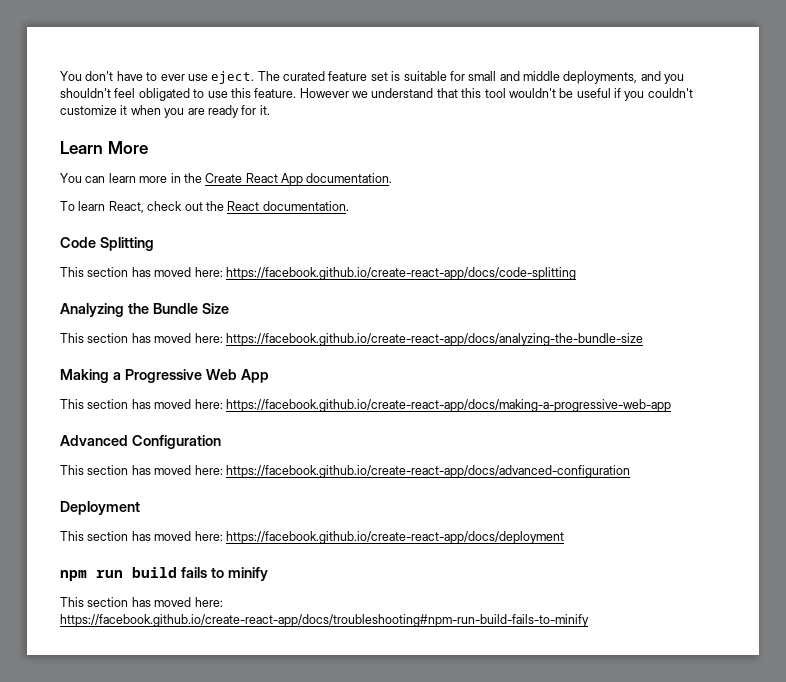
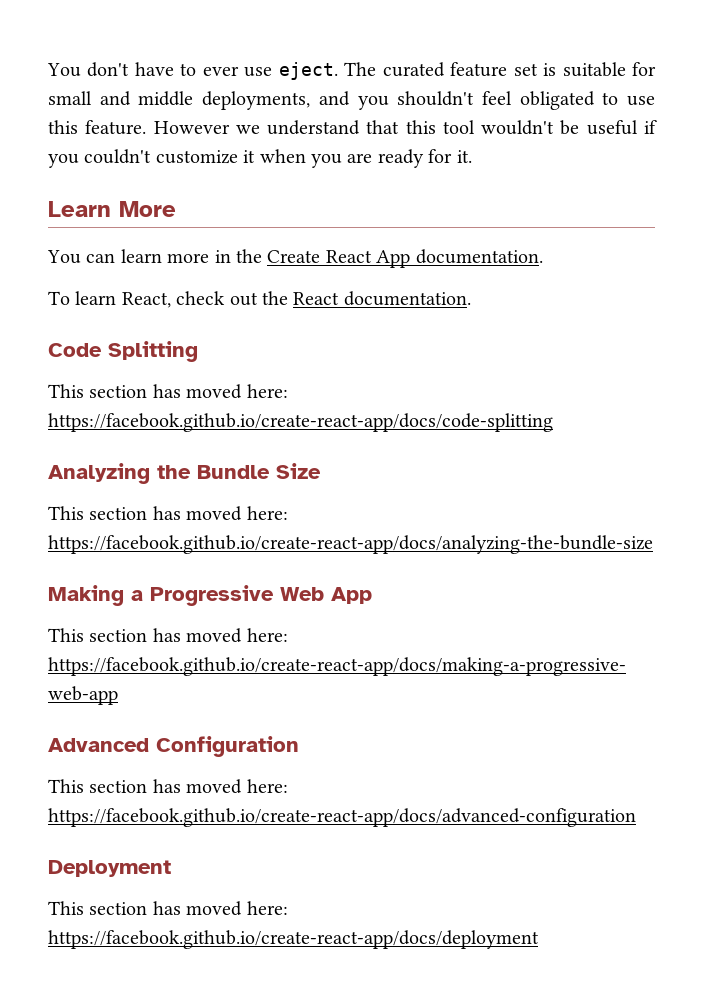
- npm run build fails to minify
- This section has moved here: https://facebook.github.io/create-react-app/docs/troubleshooting#npm-run-build-fails-to-minify

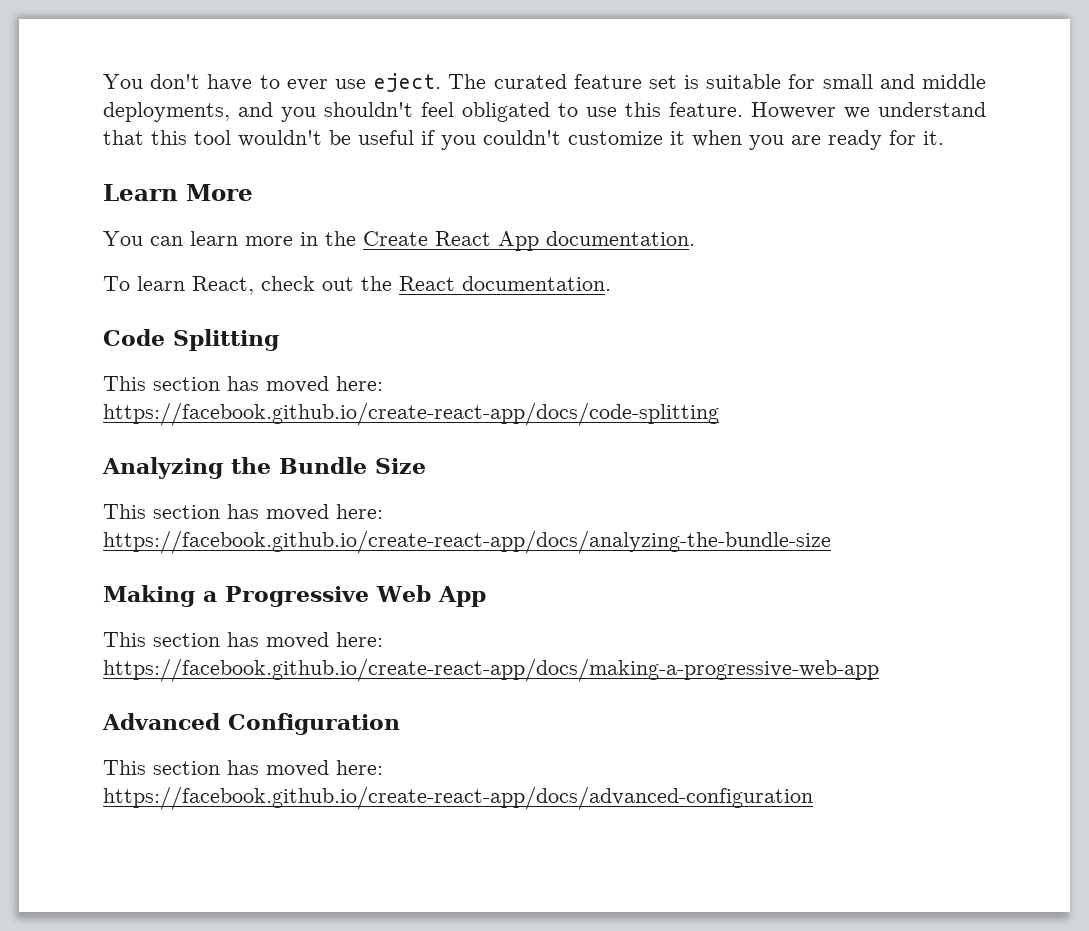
- Deployment
- This section has moved here: https://facebook.github.io/create-react-app/docs/deployment

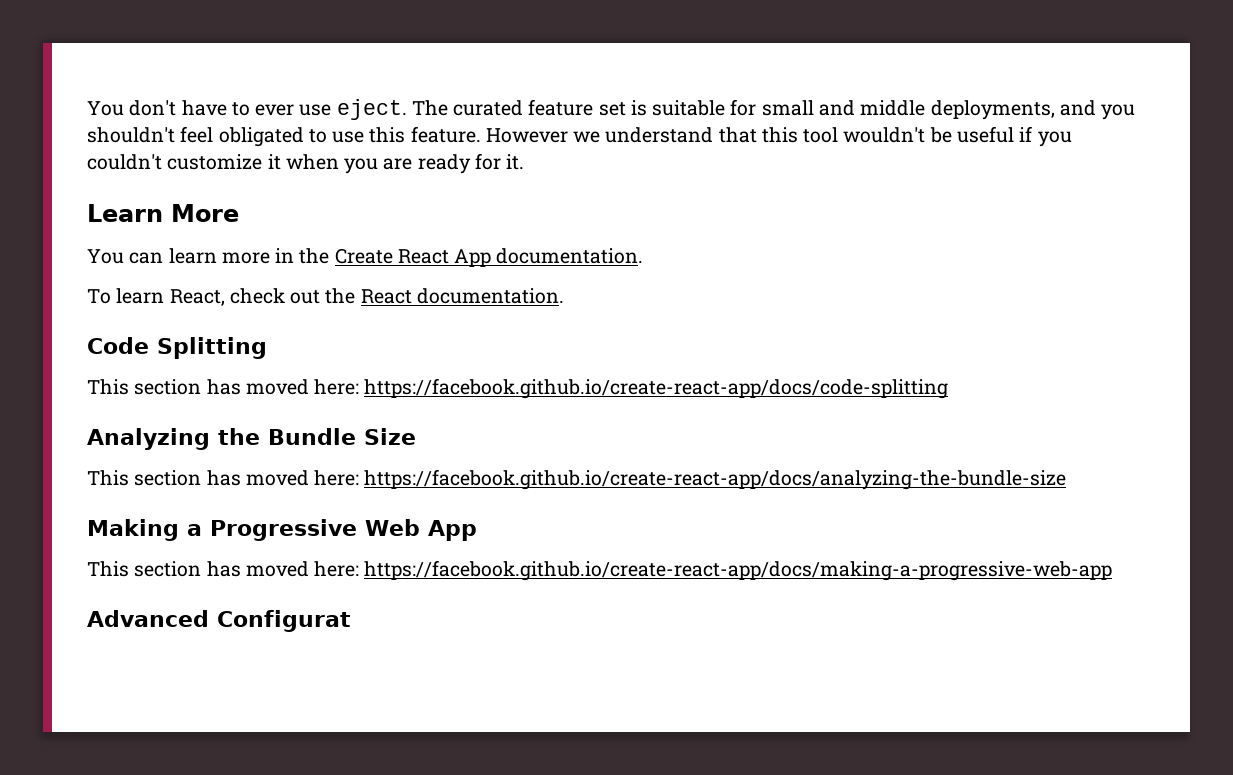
- Advanced Configuration
- This section has moved here: https://facebook.github.io/create-react-app/docs/advanced-configuration
+ Advanced Configurat

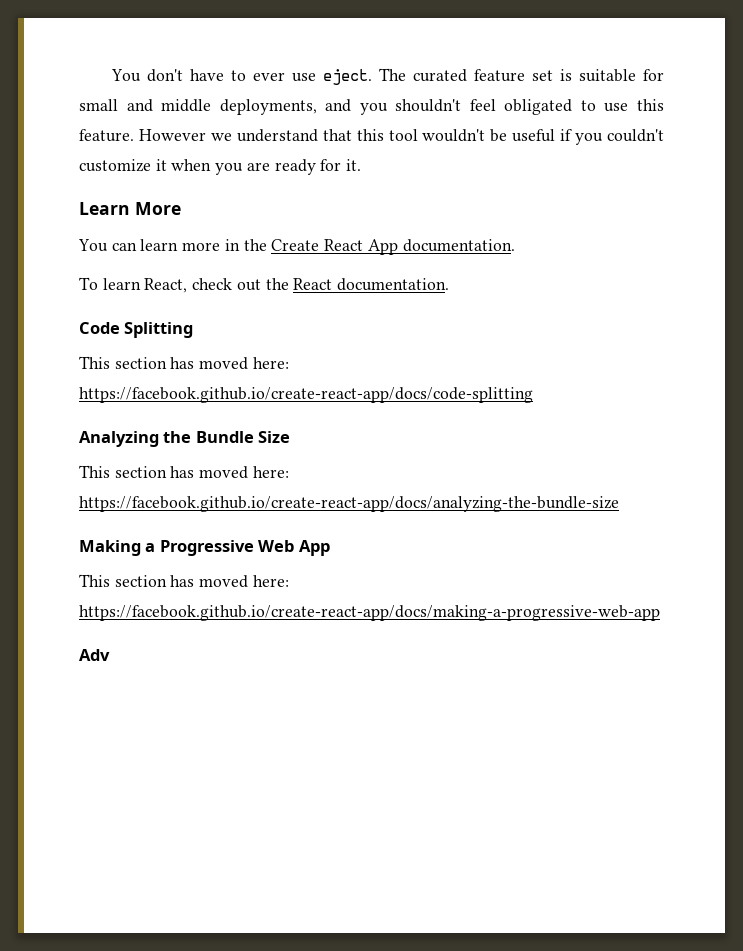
- Advanced Configurat
+ Adv

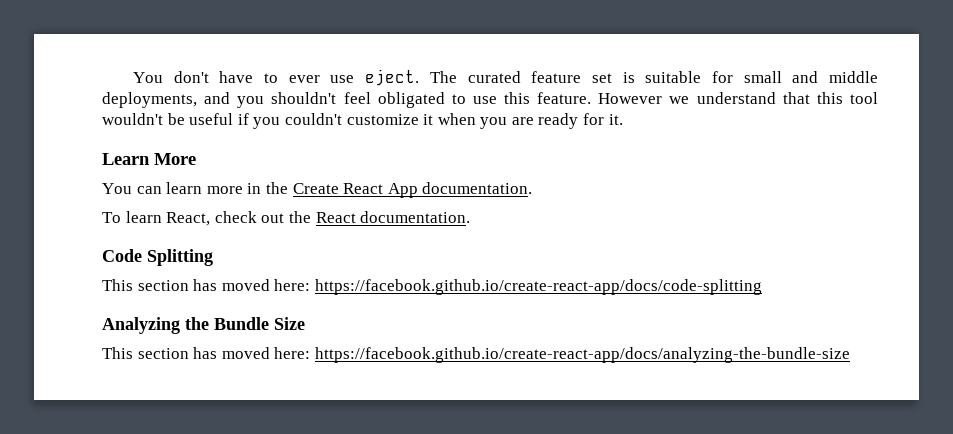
- Making a Progressive Web App
- This section has moved here: https://facebook.github.io/create-react-app/docs/making-a-progressive-web-app
- Adv

